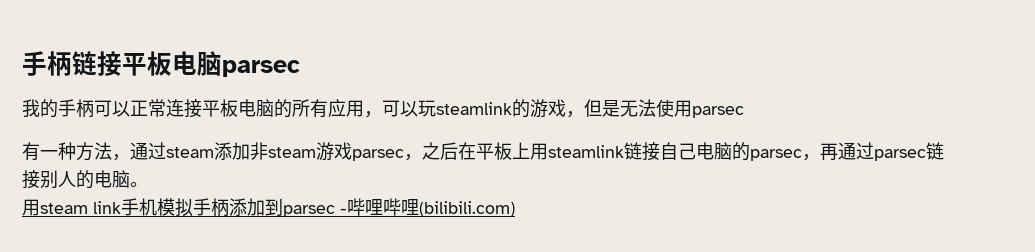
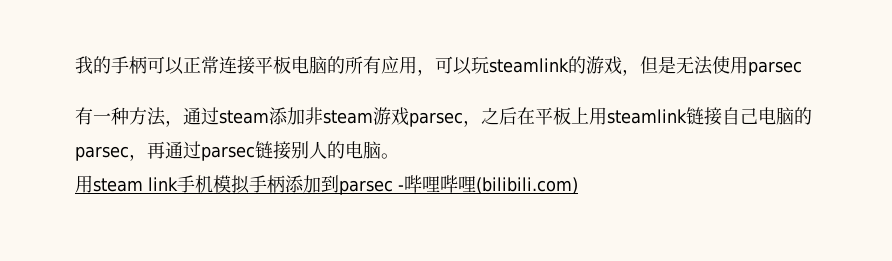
- 手柄链接平板电脑parsec

